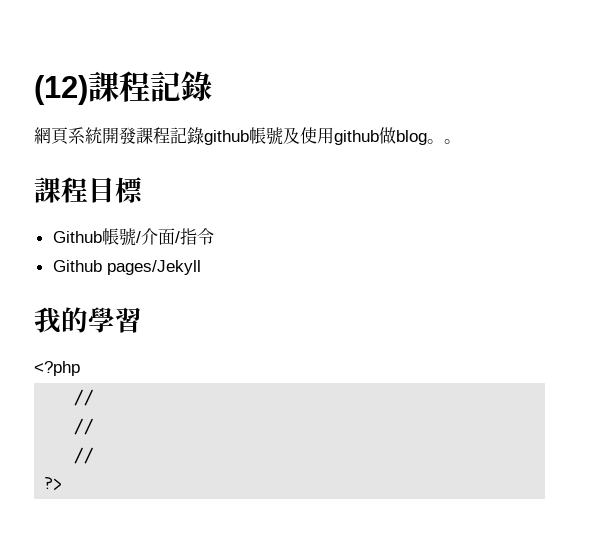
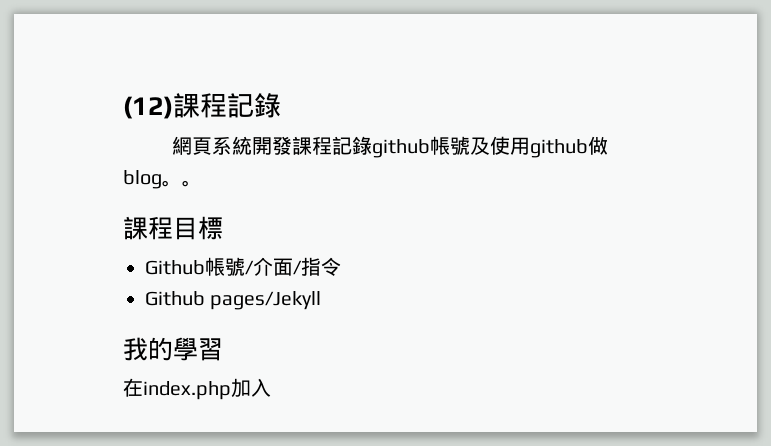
- <?php
- //
- //
- //
- ?>
+ 在index.php加入

